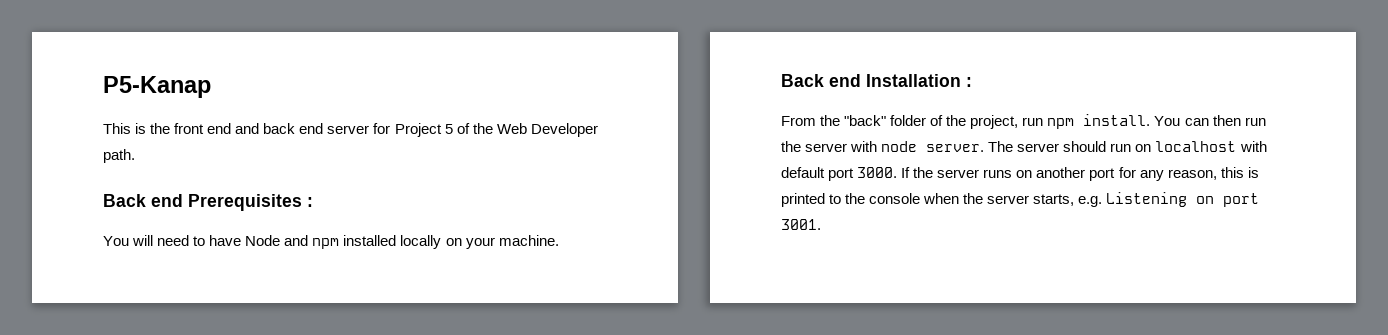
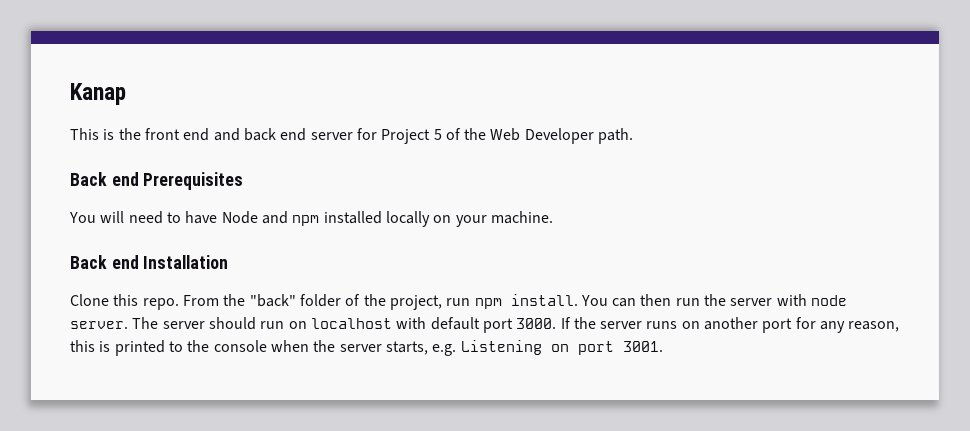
- P5-Kanap
+ Kanap
- Back end Prerequisites :
+ Back end Prerequisites
- Back end Installation :
- From the "back" folder of the project, run npm install.
+ Back end Installation
+ Clone this repo. From the "back" folder of the project, run npm install.

